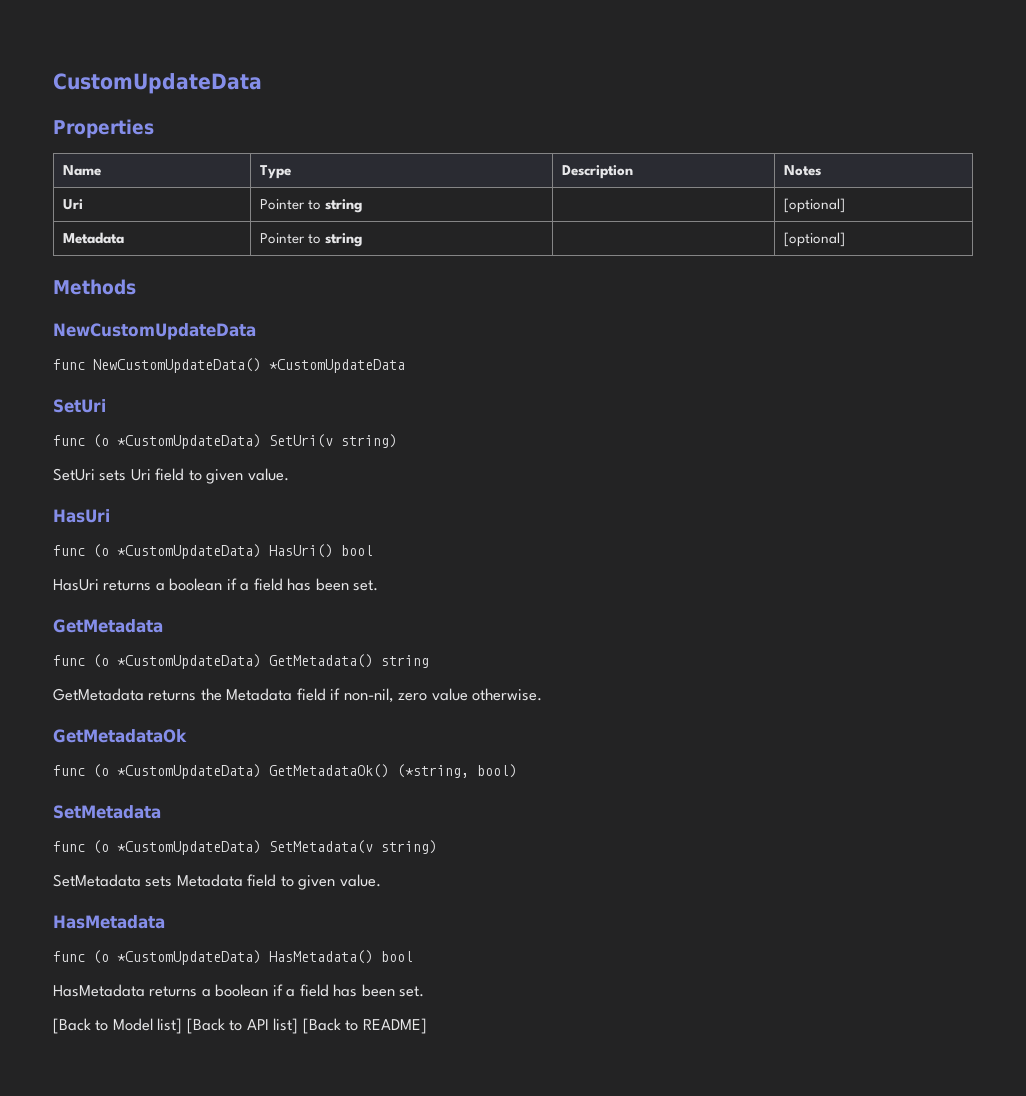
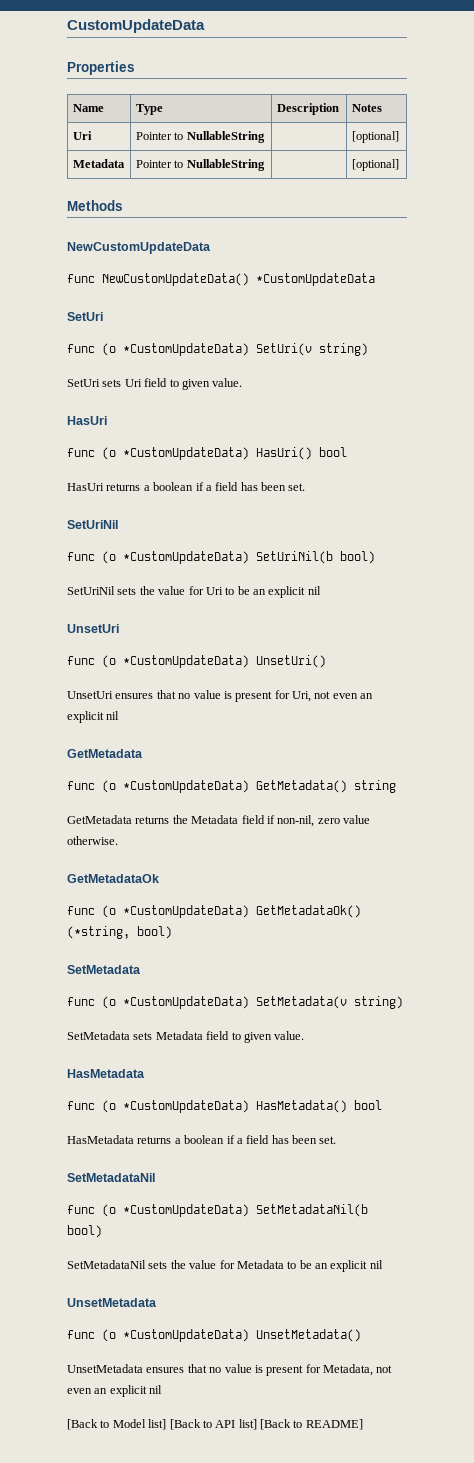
- Uri | Pointer to string | | [optional]
+ Uri | Pointer to NullableString | | [optional]
- Metadata | Pointer to string | | [optional]
+ Metadata | Pointer to NullableString | | [optional]
  HasUri returns a boolean if a field has been set.
+ SetUriNil
+ func (o *CustomUpdateData) SetUriNil(b bool)
+ SetUriNil sets the value for Uri to be an explicit nil
+ UnsetUri
+ func (o *CustomUpdateData) UnsetUri()
+ UnsetUri ensures that no value is present for Uri, not even an explicit nil
  HasMetadata returns a boolean if a field has been set.
+ SetMetadataNil
+ func (o *CustomUpdateData) SetMetadataNil(b bool)
+ SetMetadataNil sets the value for Metadata to be an explicit nil
+ UnsetMetadata
+ func (o *CustomUpdateData) UnsetMetadata()
+ UnsetMetadata ensures that no value is present for Metadata, not even an explicit nil

